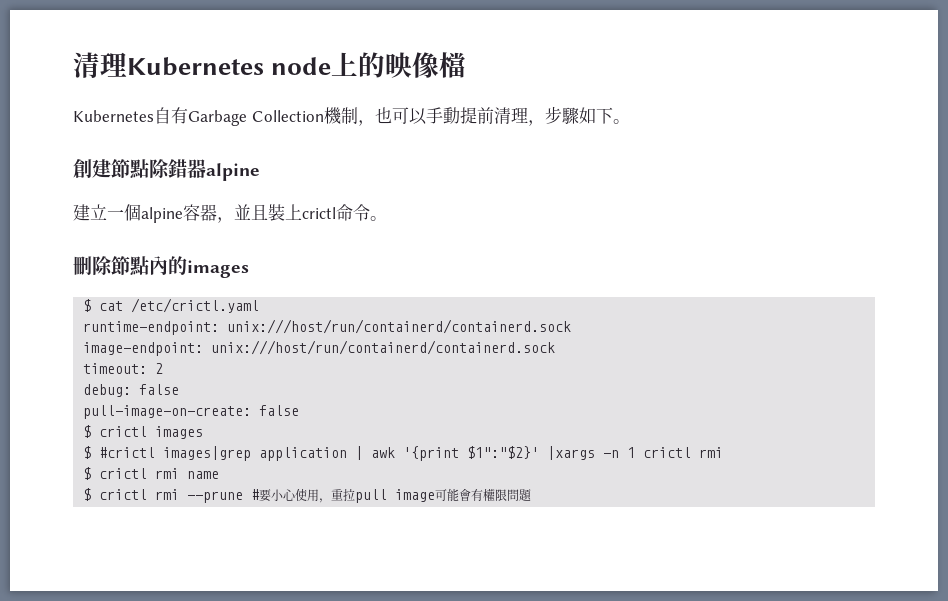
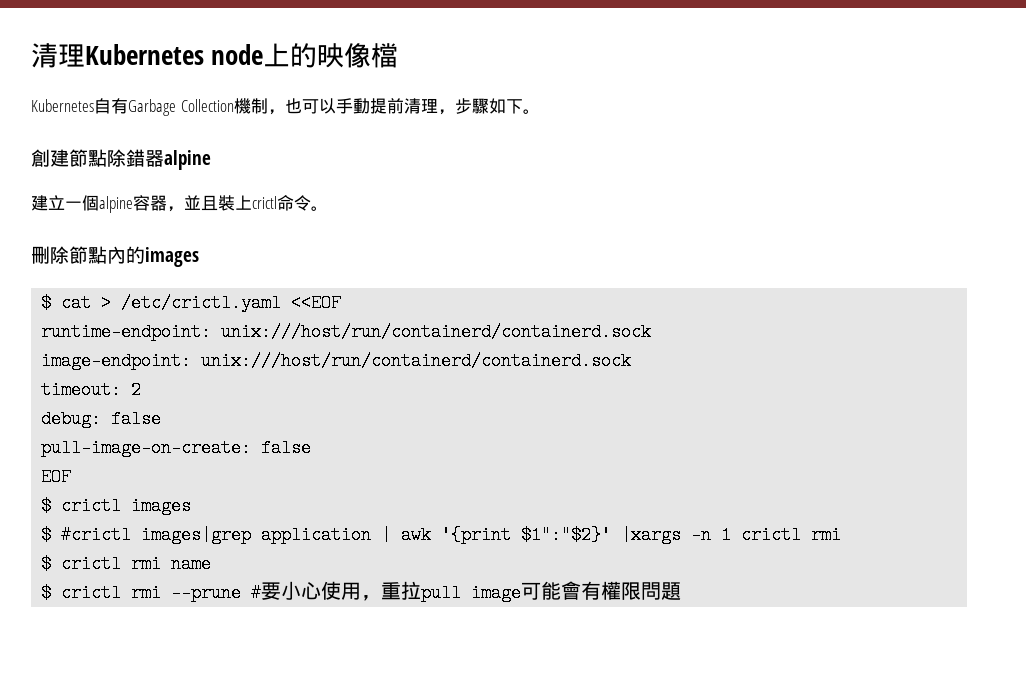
- $ cat /etc/crictl.yaml
+ $ cat > /etc/crictl.yaml <<EOF
+ EOF

